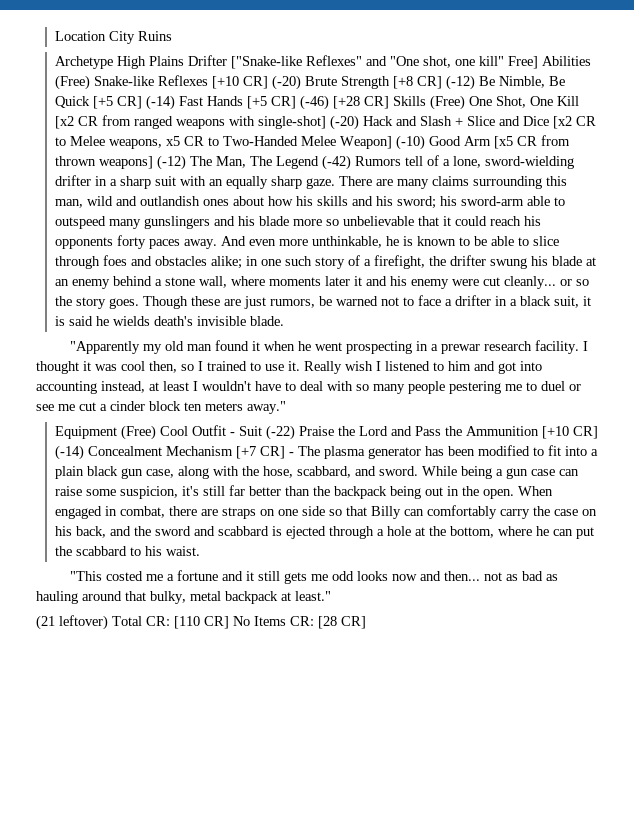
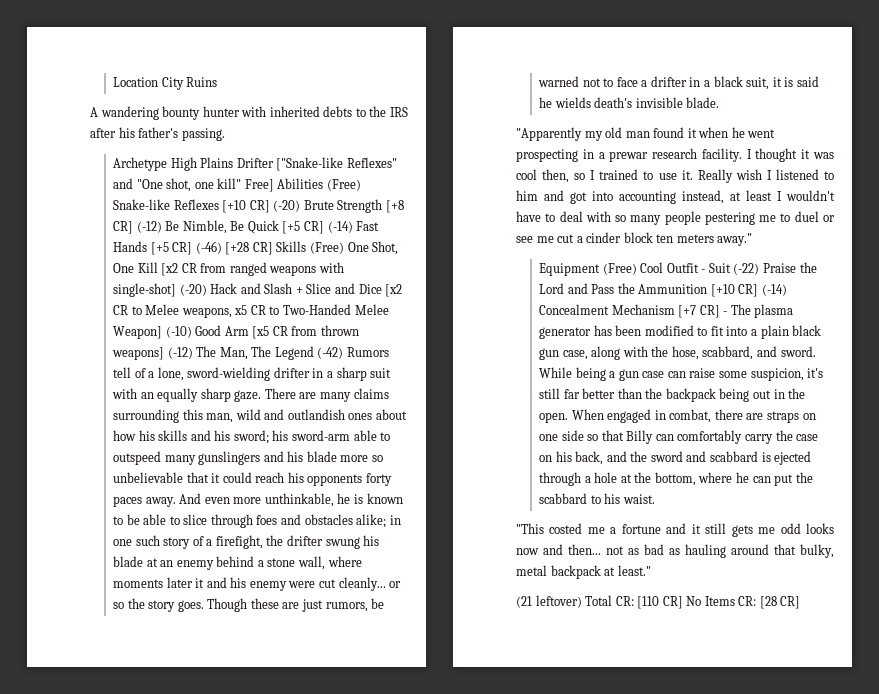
+ A wandering bounty hunter with inherited debts to the IRS after his father's passing.

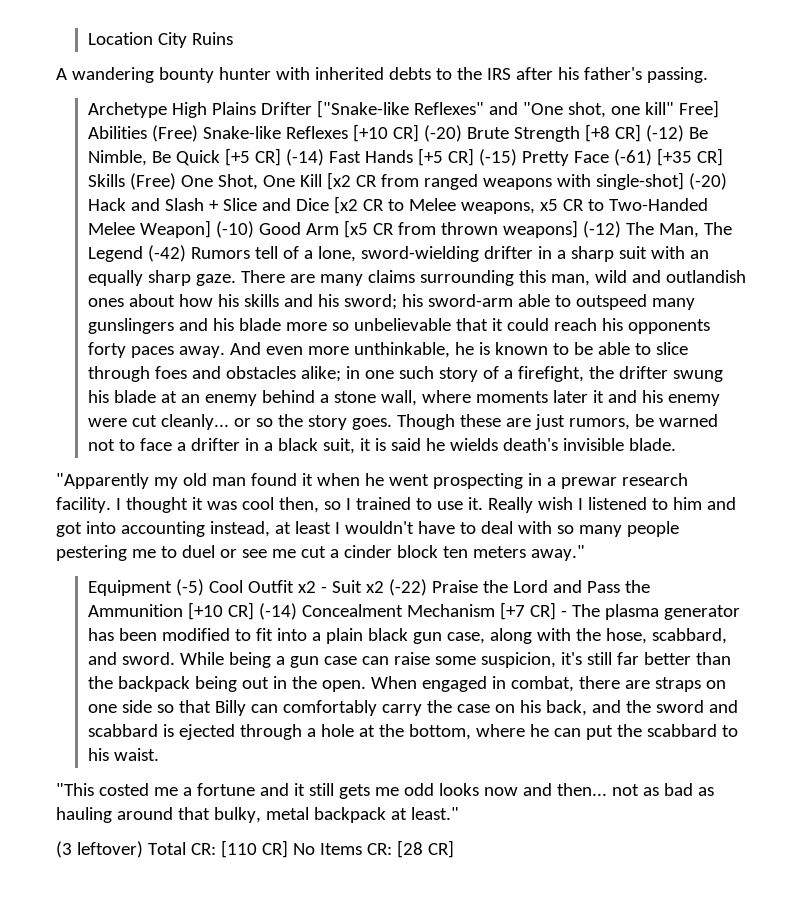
- Archetype High Plains Drifter ["Snake-like Reflexes" and "One shot, one kill" Free] Abilities (Free) Snake-like Reflexes [+10 CR] (-20) Brute Strength [+8 CR] (-12) Be Nimble, Be Quick [+5 CR] (-14) Fast Hands [+5 CR] (-46) [+28 CR] Skills (Free) One Shot, One Kill [x2 CR from ranged weapons with single-shot] (-20) Hack and Slash + Slice and Dice [x2 CR to Melee weapons, x5 CR to Two-Handed Melee Weapon] (-10) Good Arm [x5 CR from thrown weapons] (-12) The Man, The Legend (-42) Rumors tell of a lone, sword-wielding drifter in a sharp suit with an equally sharp gaze.
+ Archetype High Plains Drifter ["Snake-like Reflexes" and "One shot, one kill" Free] Abilities (Free) Snake-like Reflexes [+10 CR] (-20) Brute Strength [+8 CR] (-12) Be Nimble, Be Quick [+5 CR] (-14) Fast Hands [+5 CR] (-15) Pretty Face (-61) [+35 CR] Skills (Free) One Shot, One Kill [x2 CR from ranged weapons with single-shot] (-20) Hack and Slash + Slice and Dice [x2 CR to Melee weapons, x5 CR to Two-Handed Melee Weapon] (-10) Good Arm [x5 CR from thrown weapons] (-12) The Man, The Legend (-42) Rumors tell of a lone, sword-wielding drifter in a sharp suit with an equally sharp gaze.
- Equipment (Free) Cool Outfit - Suit (-22) Praise the Lord and Pass the Ammunition [+10 CR] (-14) Concealment Mechanism [+7 CR] - The plasma generator has been modified to fit into a plain black gun case, along with the hose, scabbard, and sword.
+ Equipment (-5) Cool Outfit x2 - Suit x2 (-22) Praise the Lord and Pass the Ammunition [+10 CR] (-14) Concealment Mechanism [+7 CR] - The plasma generator has been modified to fit into a plain black gun case, along with the hose, scabbard, and sword.
- (21 leftover) Total CR: [110 CR] No Items CR: [28 CR]
+ (3 leftover) Total CR: [110 CR] No Items CR: [28 CR]

